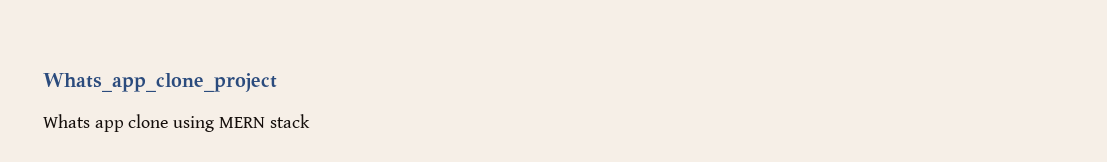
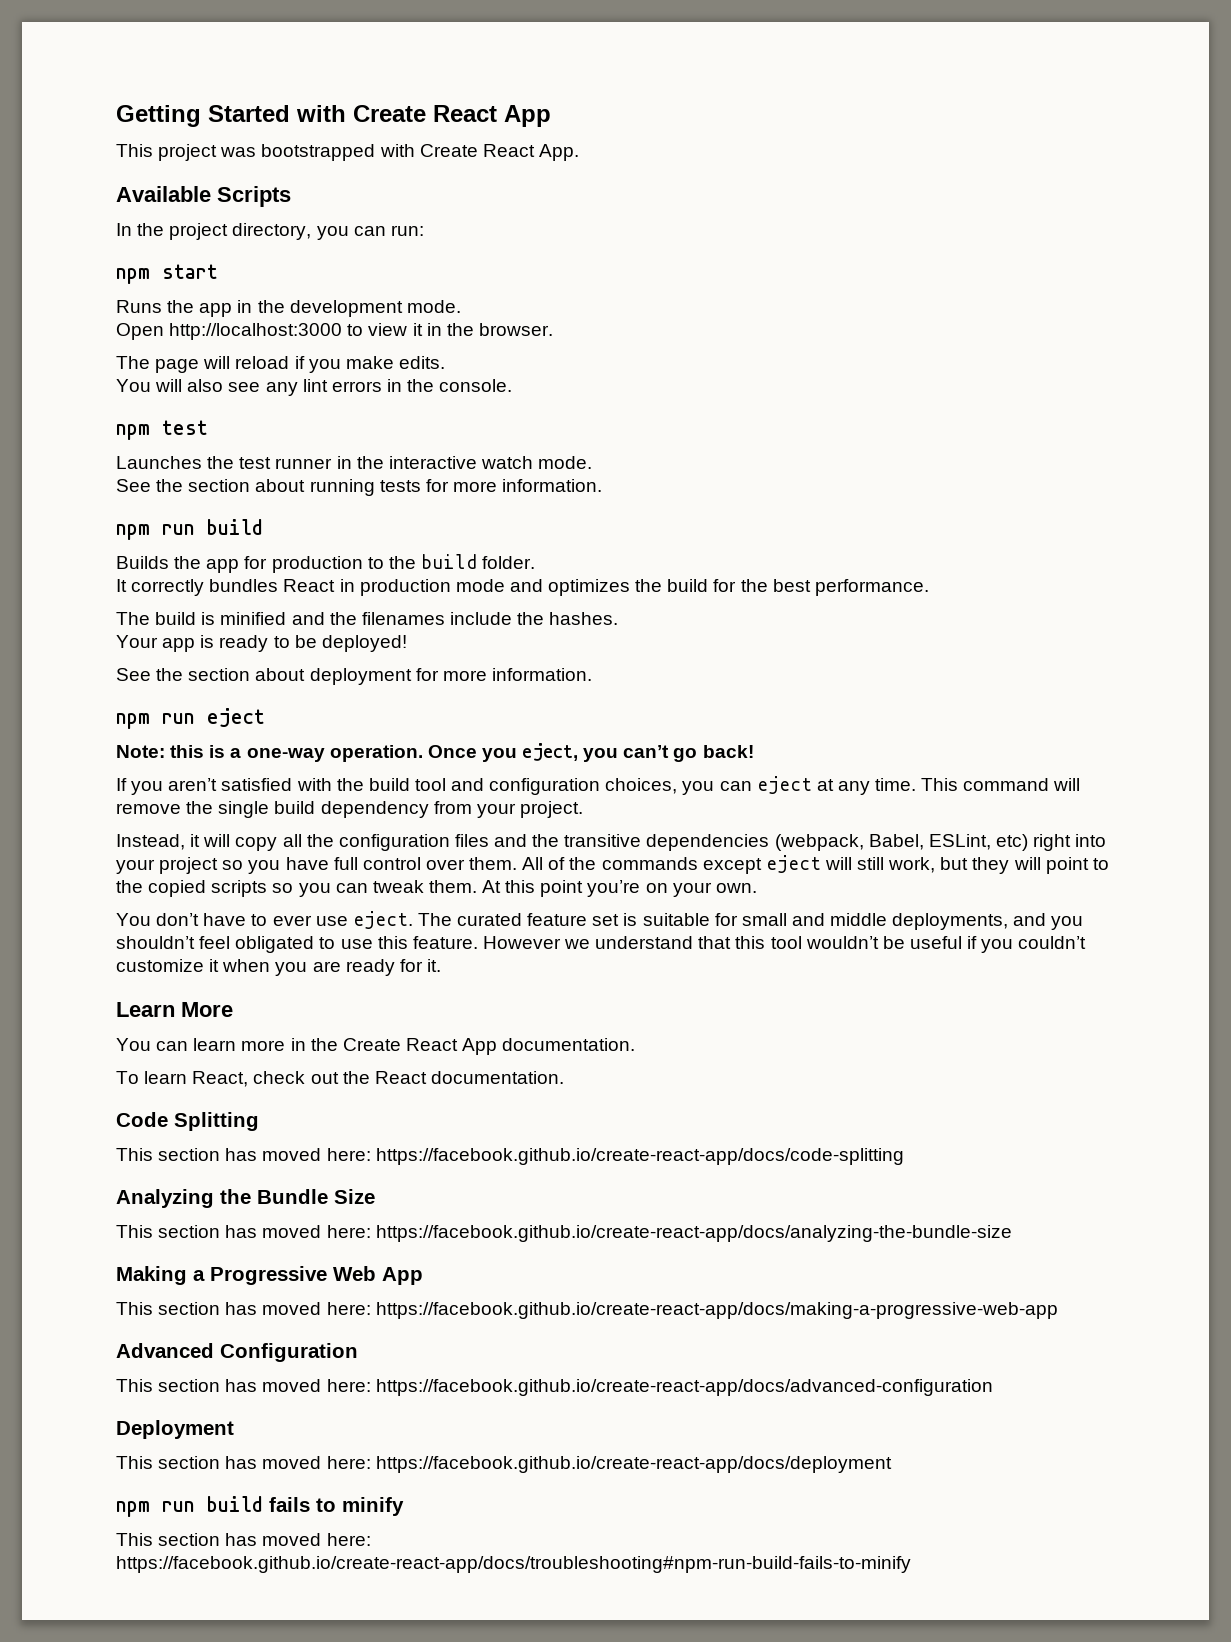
- Whats_app_clone_project
- Whats app clone using MERN stack
+ Getting Started with Create React App
+ This project was bootstrapped with Create React App.
+ Available Scripts
+ In the project directory, you can run:
+ npm start
+ Runs the app in the development mode.
+ Open http://localhost:3000 to view it in the browser.
+ The page will reload if you make edits.
+ You will also see any lint errors in the console.
+ npm test
+ Launches the test runner in the interactive watch mode.
+ See the section about running tests for more information.
+ npm run build
+ Builds the app for production to the build folder.
+ It correctly bundles React in production mode and optimizes the build for the best performance.
+ The build is minified and the filenames include the hashes.
+ Your app is ready to be deployed!
+ See the section about deployment for more information.
+ npm run eject
+ Note: this is a one-way operation. Once you eject, you can’t go back!
+ If you aren’t satisfied with the build tool and configuration choices, you can eject at any time. This command will remove the single build dependency from your project.
+ Instead, it will copy all the configuration files and the transitive dependencies (webpack, Babel, ESLint, etc) right into your project so you have full control over them. All of the commands except eject will still work, but they will point to the copied scripts so you can tweak them. At this point you’re on your own.
+ You don’t have to ever use eject. The curated feature set is suitable for small and middle deployments, and you shouldn’t feel obligated to use this feature. However we understand that this tool wouldn’t be useful if you couldn’t customize it when you are ready for it.
+ Learn More
+ You can learn more in the Create React App documentation.
+ To learn React, check out the React documentation.
+ Code Splitting
+ This section has moved here: https://facebook.github.io/create-react-app/docs/code-splitting
+ Analyzing the Bundle Size
+ This section has moved here: https://facebook.github.io/create-react-app/docs/analyzing-the-bundle-size
+ Making a Progressive Web App
+ This section has moved here: https://facebook.github.io/create-react-app/docs/making-a-progressive-web-app
+ Advanced Configuration
+ This section has moved here: https://facebook.github.io/create-react-app/docs/advanced-configuration
+ Deployment
+ This section has moved here: https://facebook.github.io/create-react-app/docs/deployment
+ npm run build fails to minify
+ This section has moved here: https://facebook.github.io/create-react-app/docs/troubleshooting#npm-run-build-fails-to-minify

